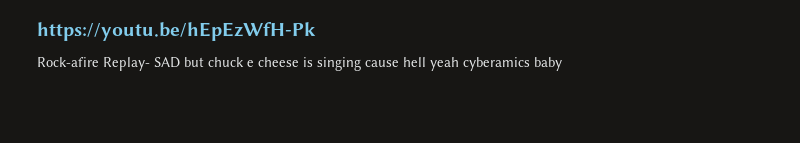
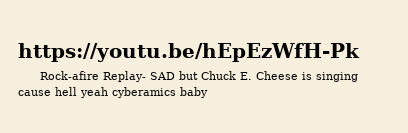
- Rock-afire Replay- SAD but chuck e cheese is singing cause hell yeah cyberamics baby
+ Rock-afire Replay- SAD but Chuck E. Cheese is singing cause hell yeah cyberamics baby

